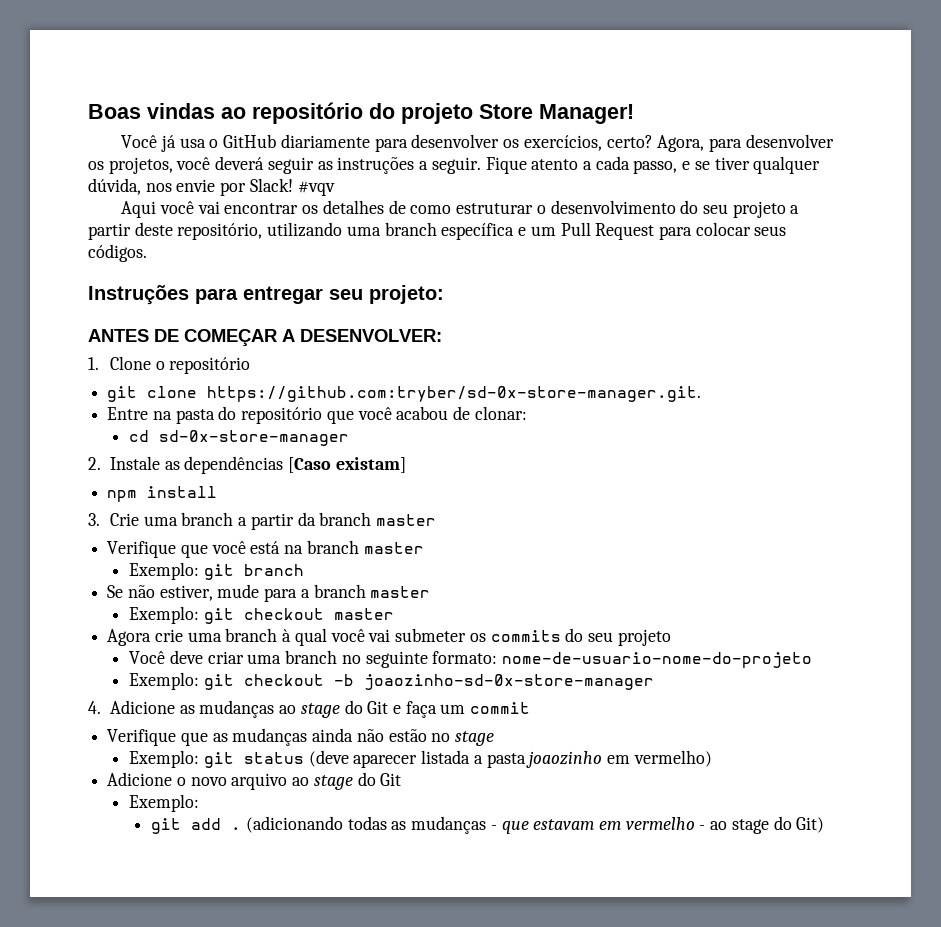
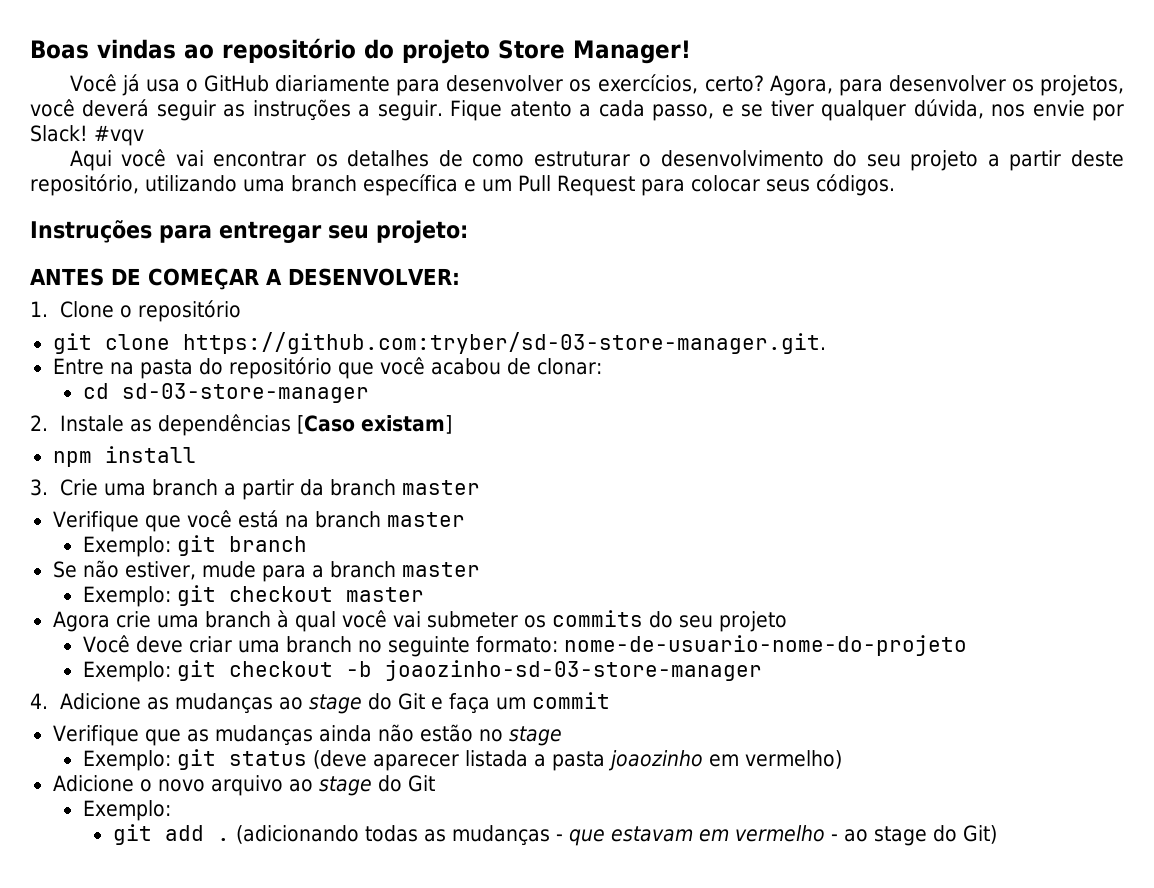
- git clone https://github.com:tryber/sd-0x-store-manager.git.
+ git clone https://github.com:tryber/sd-03-store-manager.git.
- cd sd-0x-store-manager
+ cd sd-03-store-manager
- Exemplo: git checkout -b joaozinho-sd-0x-store-manager
+ Exemplo: git checkout -b joaozinho-sd-03-store-manager

